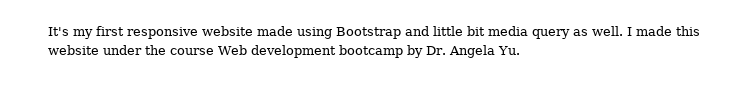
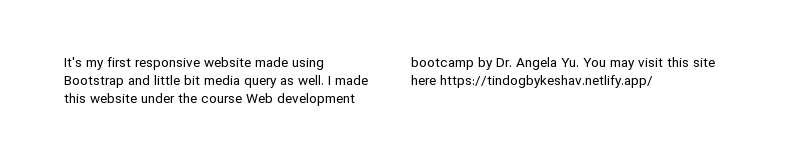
- I made this website under the course Web development bootcamp by Dr. Angela Yu.
+ I made this website under the course Web development bootcamp by Dr. Angela Yu. You may visit this site here https://tindogbykeshav.netlify.app/

